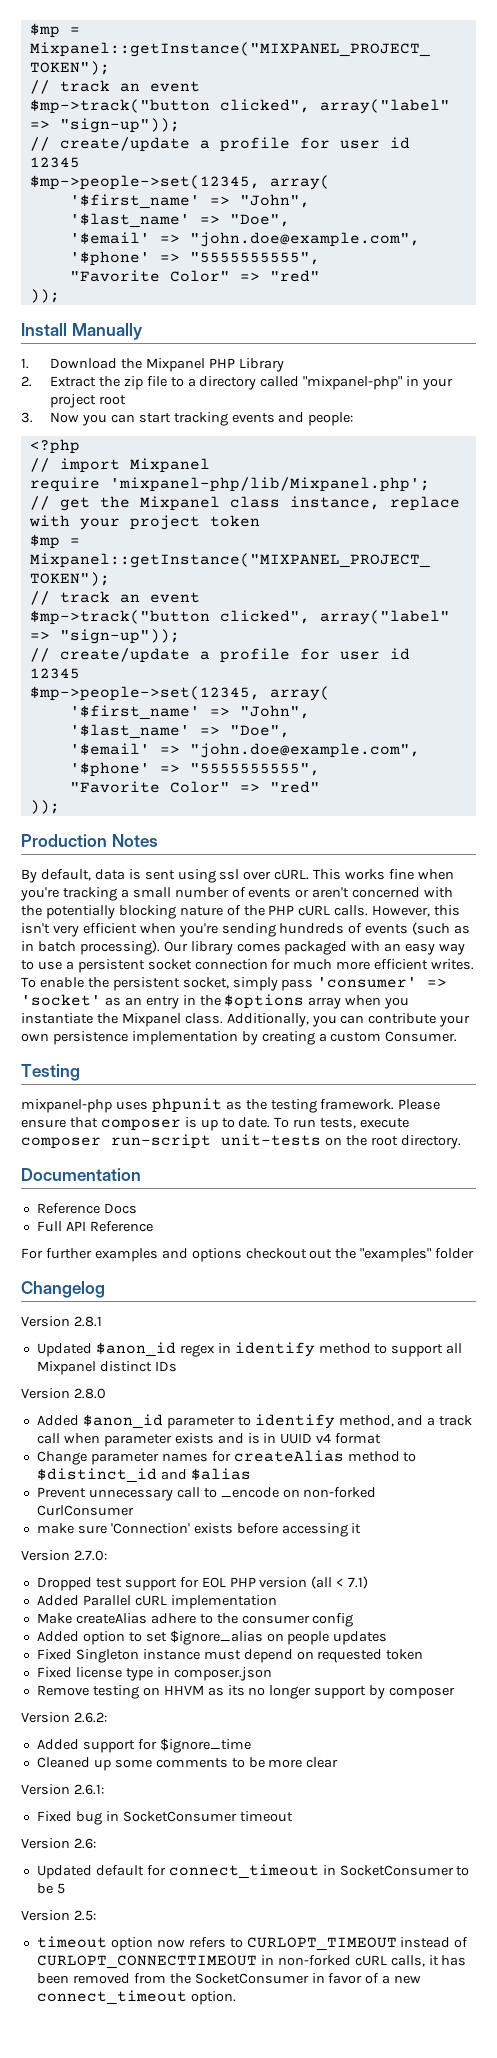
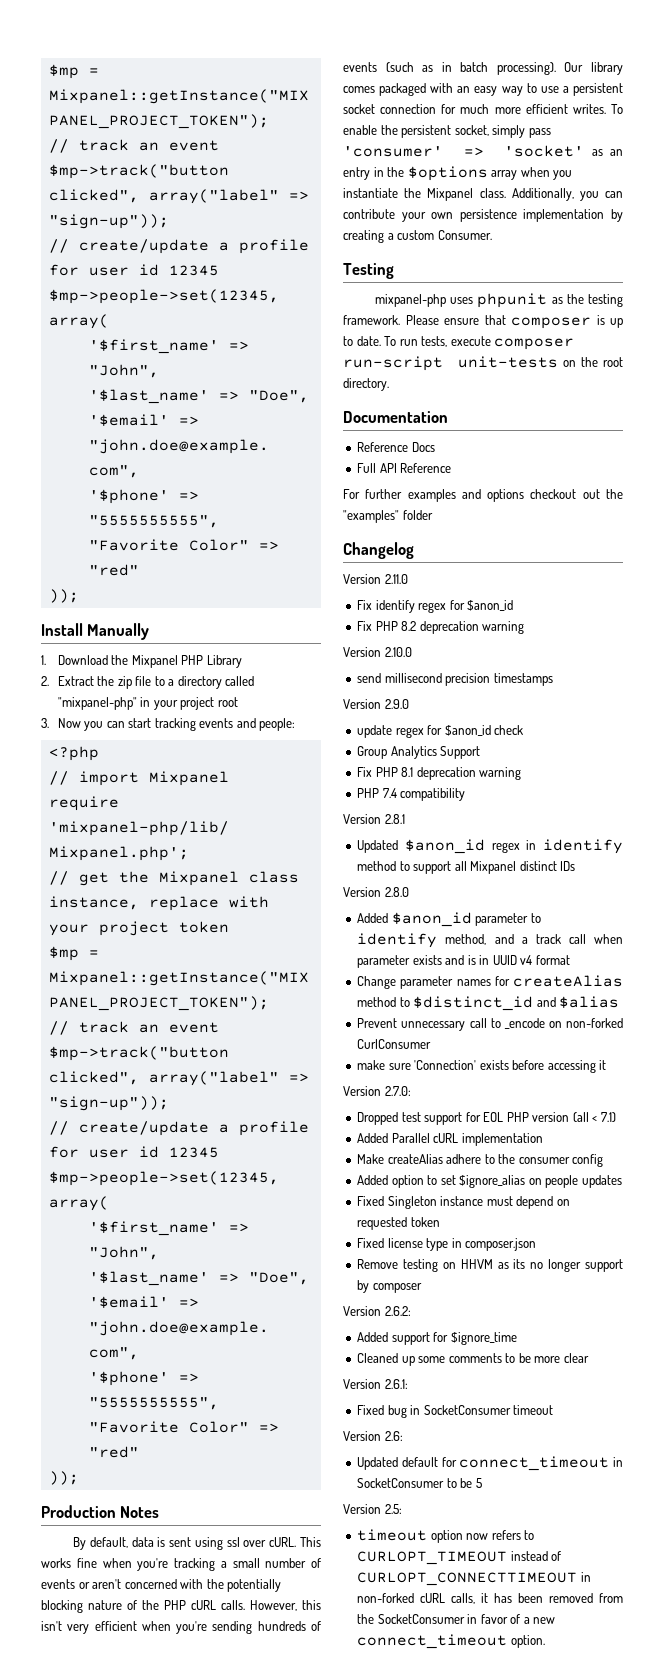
+ Version 2.11.0
+ Fix identify regex for $anon_id
+ Fix PHP 8.2 deprecation warning
+ Version 2.10.0
+ send millisecond precision timestamps
+ Version 2.9.0
+ update regex for $anon_id check
+ Group Analytics Support
+ Fix PHP 8.1 deprecation warning
+ PHP 7.4 compatibility

